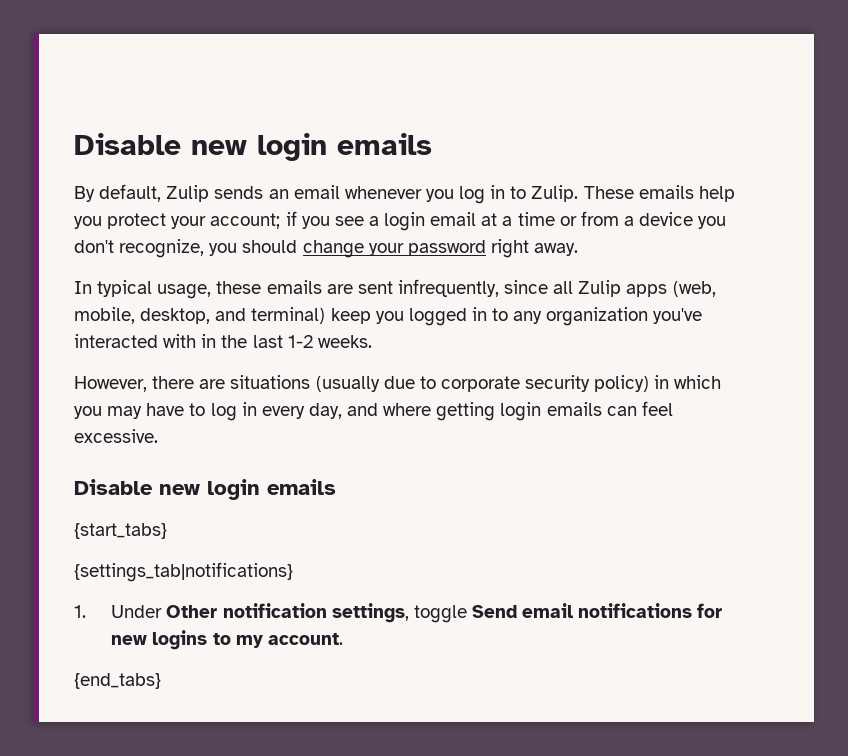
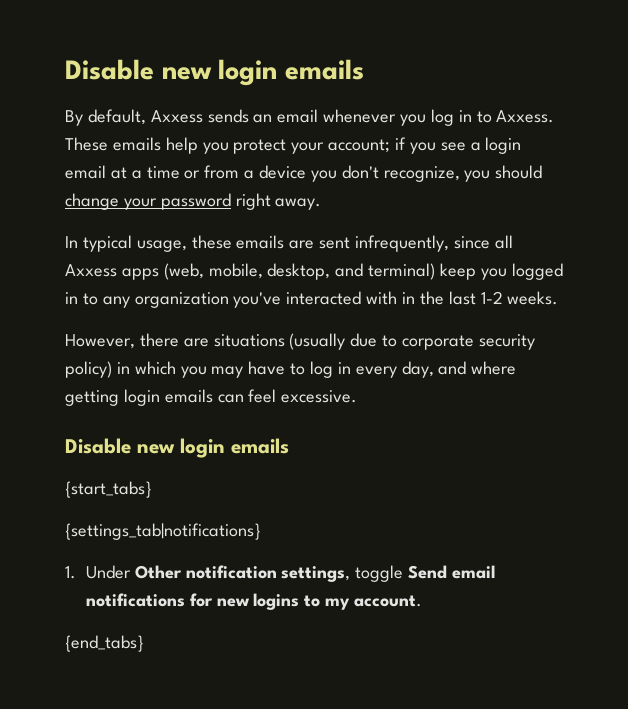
- By default, Zulip sends an email whenever you log in to Zulip.
+ By default, Axxess sends an email whenever you log in to Axxess.
- In typical usage, these emails are sent infrequently, since all Zulip apps (web, mobile, desktop, and terminal) keep you logged in to any organization you've interacted with in the last 1-2 weeks.
+ In typical usage, these emails are sent infrequently, since all Axxess apps (web, mobile, desktop, and terminal) keep you logged in to any organization you've interacted with in the last 1-2 weeks.

